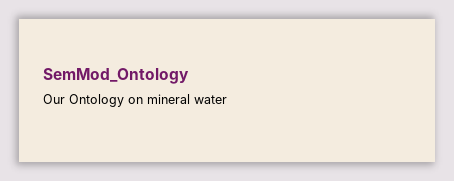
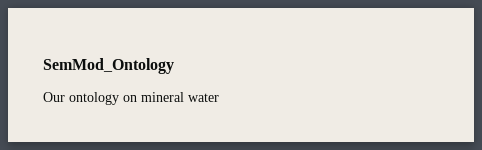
- Our Ontology on mineral water
+ Our ontology on mineral water

